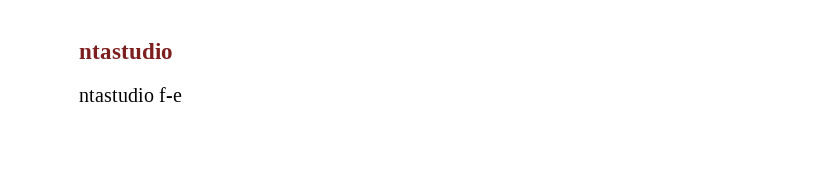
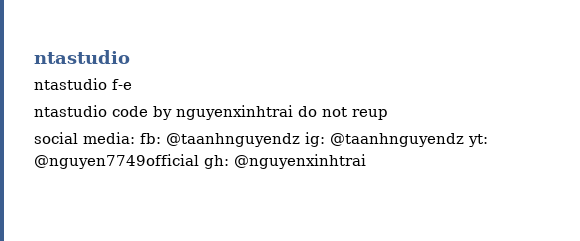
+ ntastudio code by nguyenxinhtrai do not reup
+ social media: fb: @taanhnguyendz ig: @taanhnguyendz yt: @nguyen7749official gh: @nguyenxinhtrai

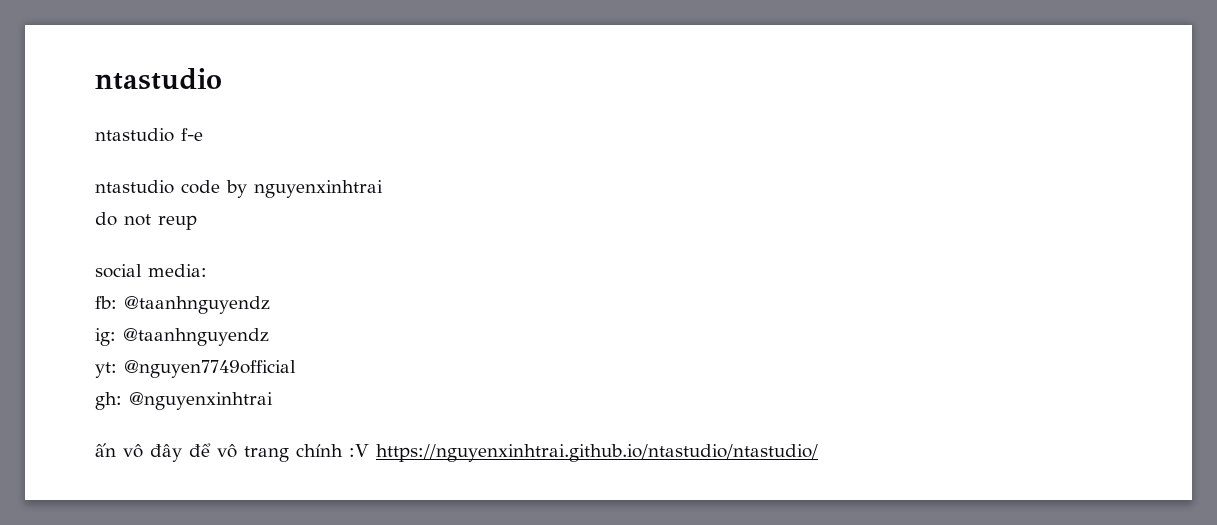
- ntastudio code by nguyenxinhtrai do not reup
+ ntastudio code by nguyenxinhtrai
+ do not reup
- social media: fb: @taanhnguyendz ig: @taanhnguyendz yt: @nguyen7749official gh: @nguyenxinhtrai
+ social media:
+ fb: @taanhnguyendz
+ ig: @taanhnguyendz
+ yt: @nguyen7749official
+ gh: @nguyenxinhtrai
+ ấn vô đây để vô trang chính :V https://nguyenxinhtrai.github.io/ntastudio/ntastudio/

